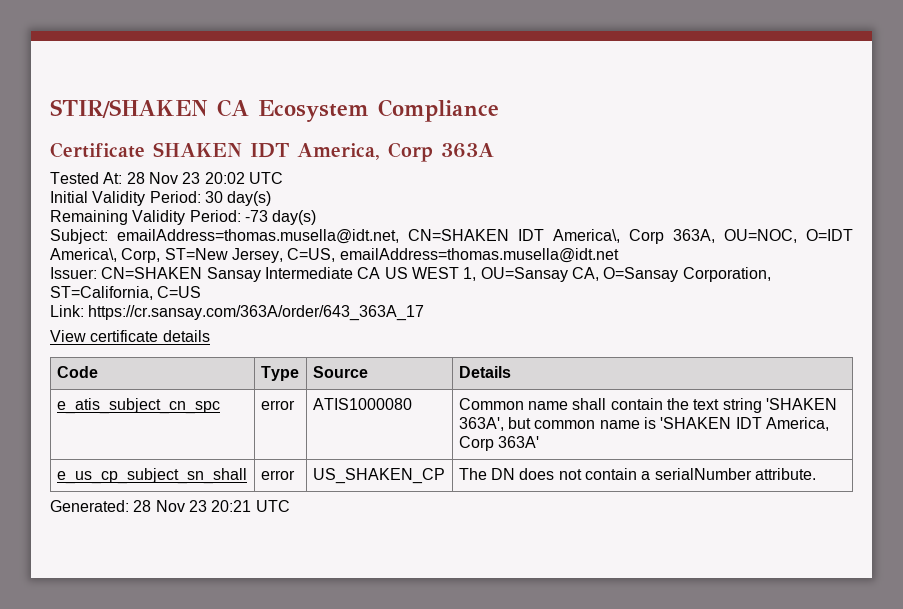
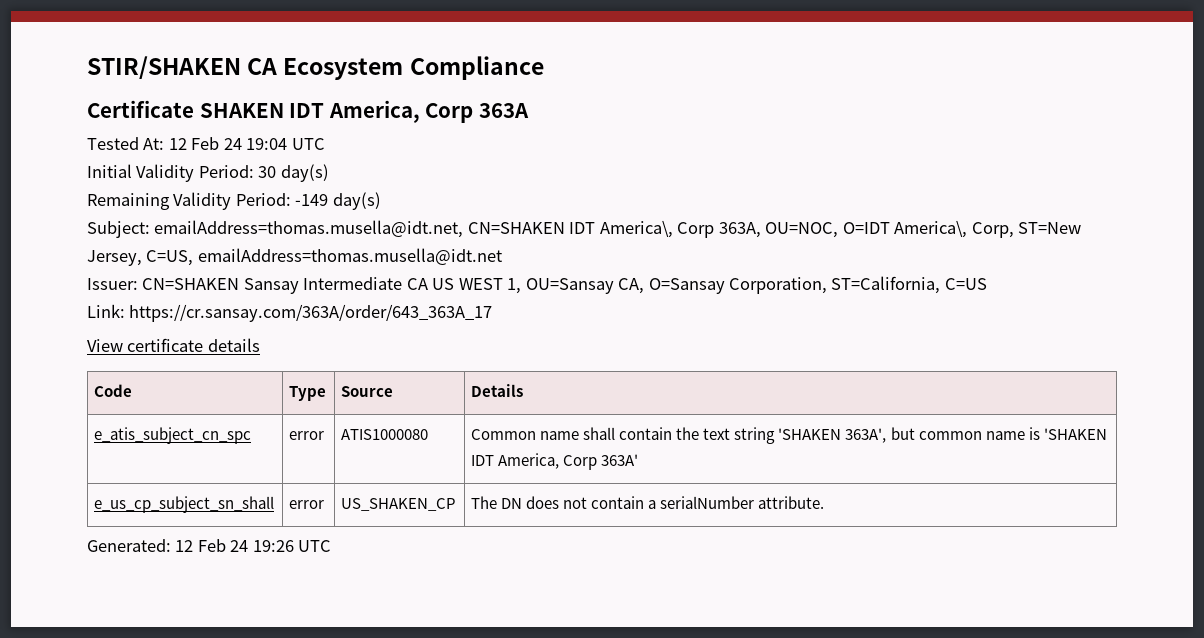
- Tested At: 28 Nov 23 20:02 UTC
+ Tested At: 12 Feb 24 19:04 UTC
- Remaining Validity Period: -73 day(s)
+ Remaining Validity Period: -149 day(s)
- Generated: 28 Nov 23 20:21 UTC
+ Generated: 12 Feb 24 19:26 UTC

